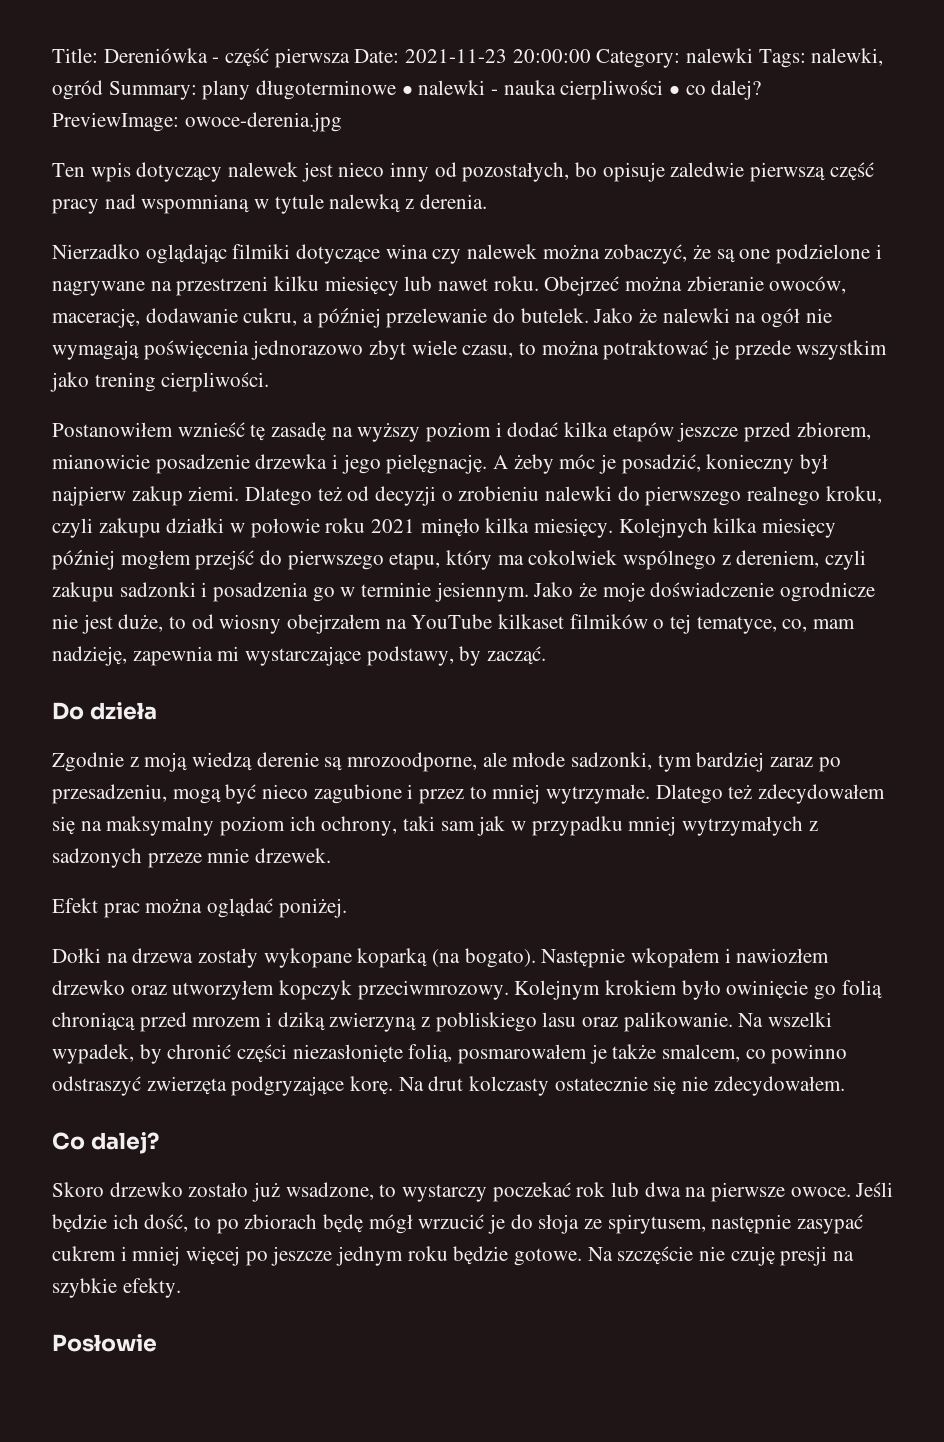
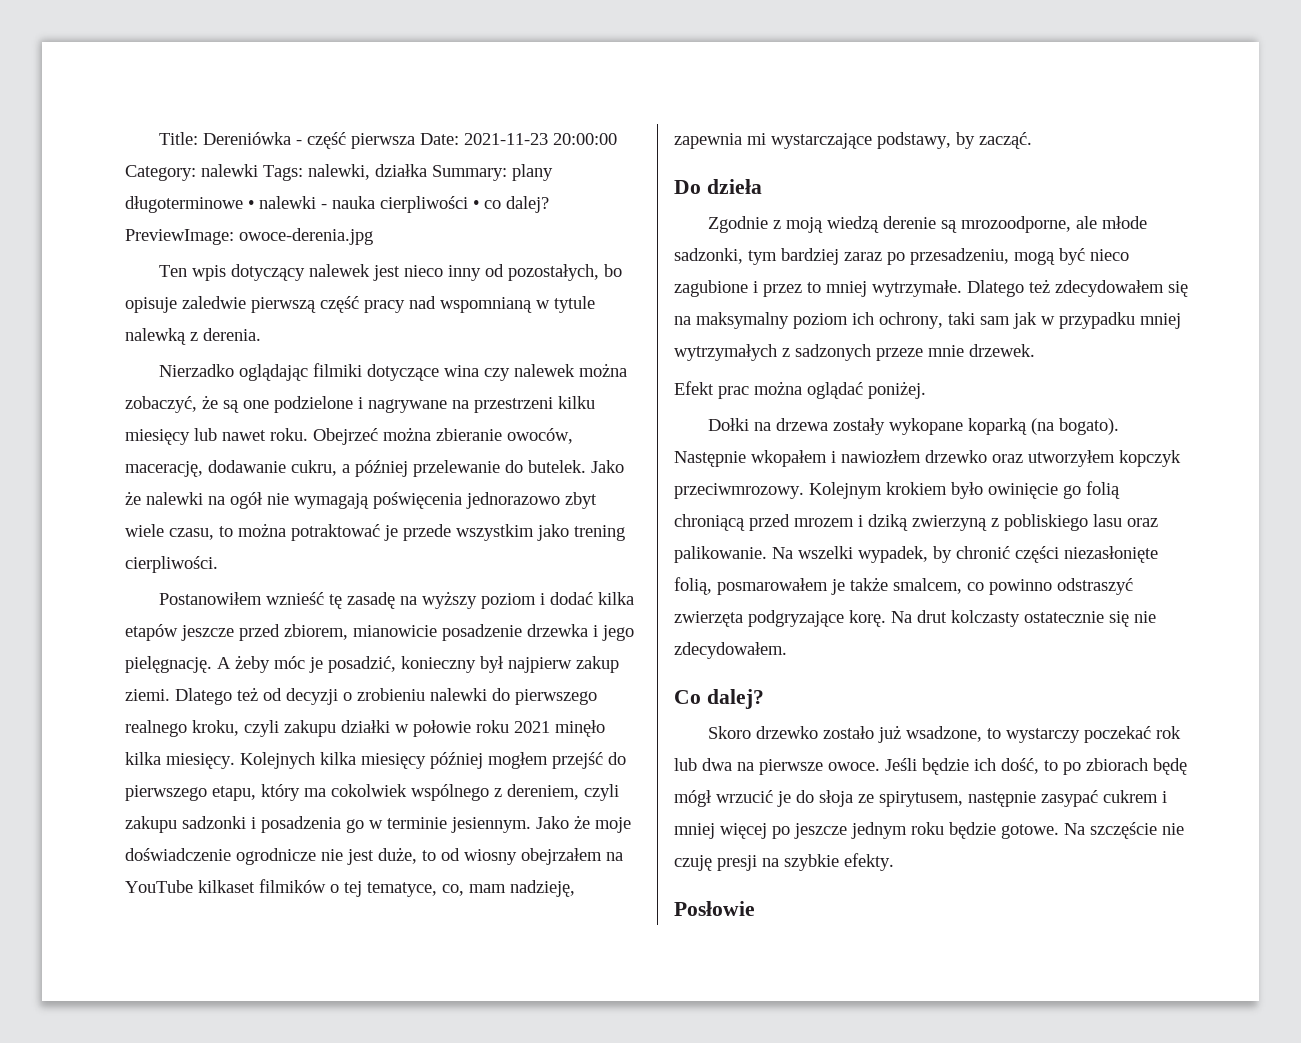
- Title: Dereniówka - część pierwsza Date: 2021-11-23 20:00:00 Category: nalewki Tags: nalewki, ogród Summary: plany długoterminowe • nalewki - nauka cierpliwości • co dalej?
+ Title: Dereniówka - część pierwsza Date: 2021-11-23 20:00:00 Category: nalewki Tags: nalewki, działka Summary: plany długoterminowe • nalewki - nauka cierpliwości • co dalej?

